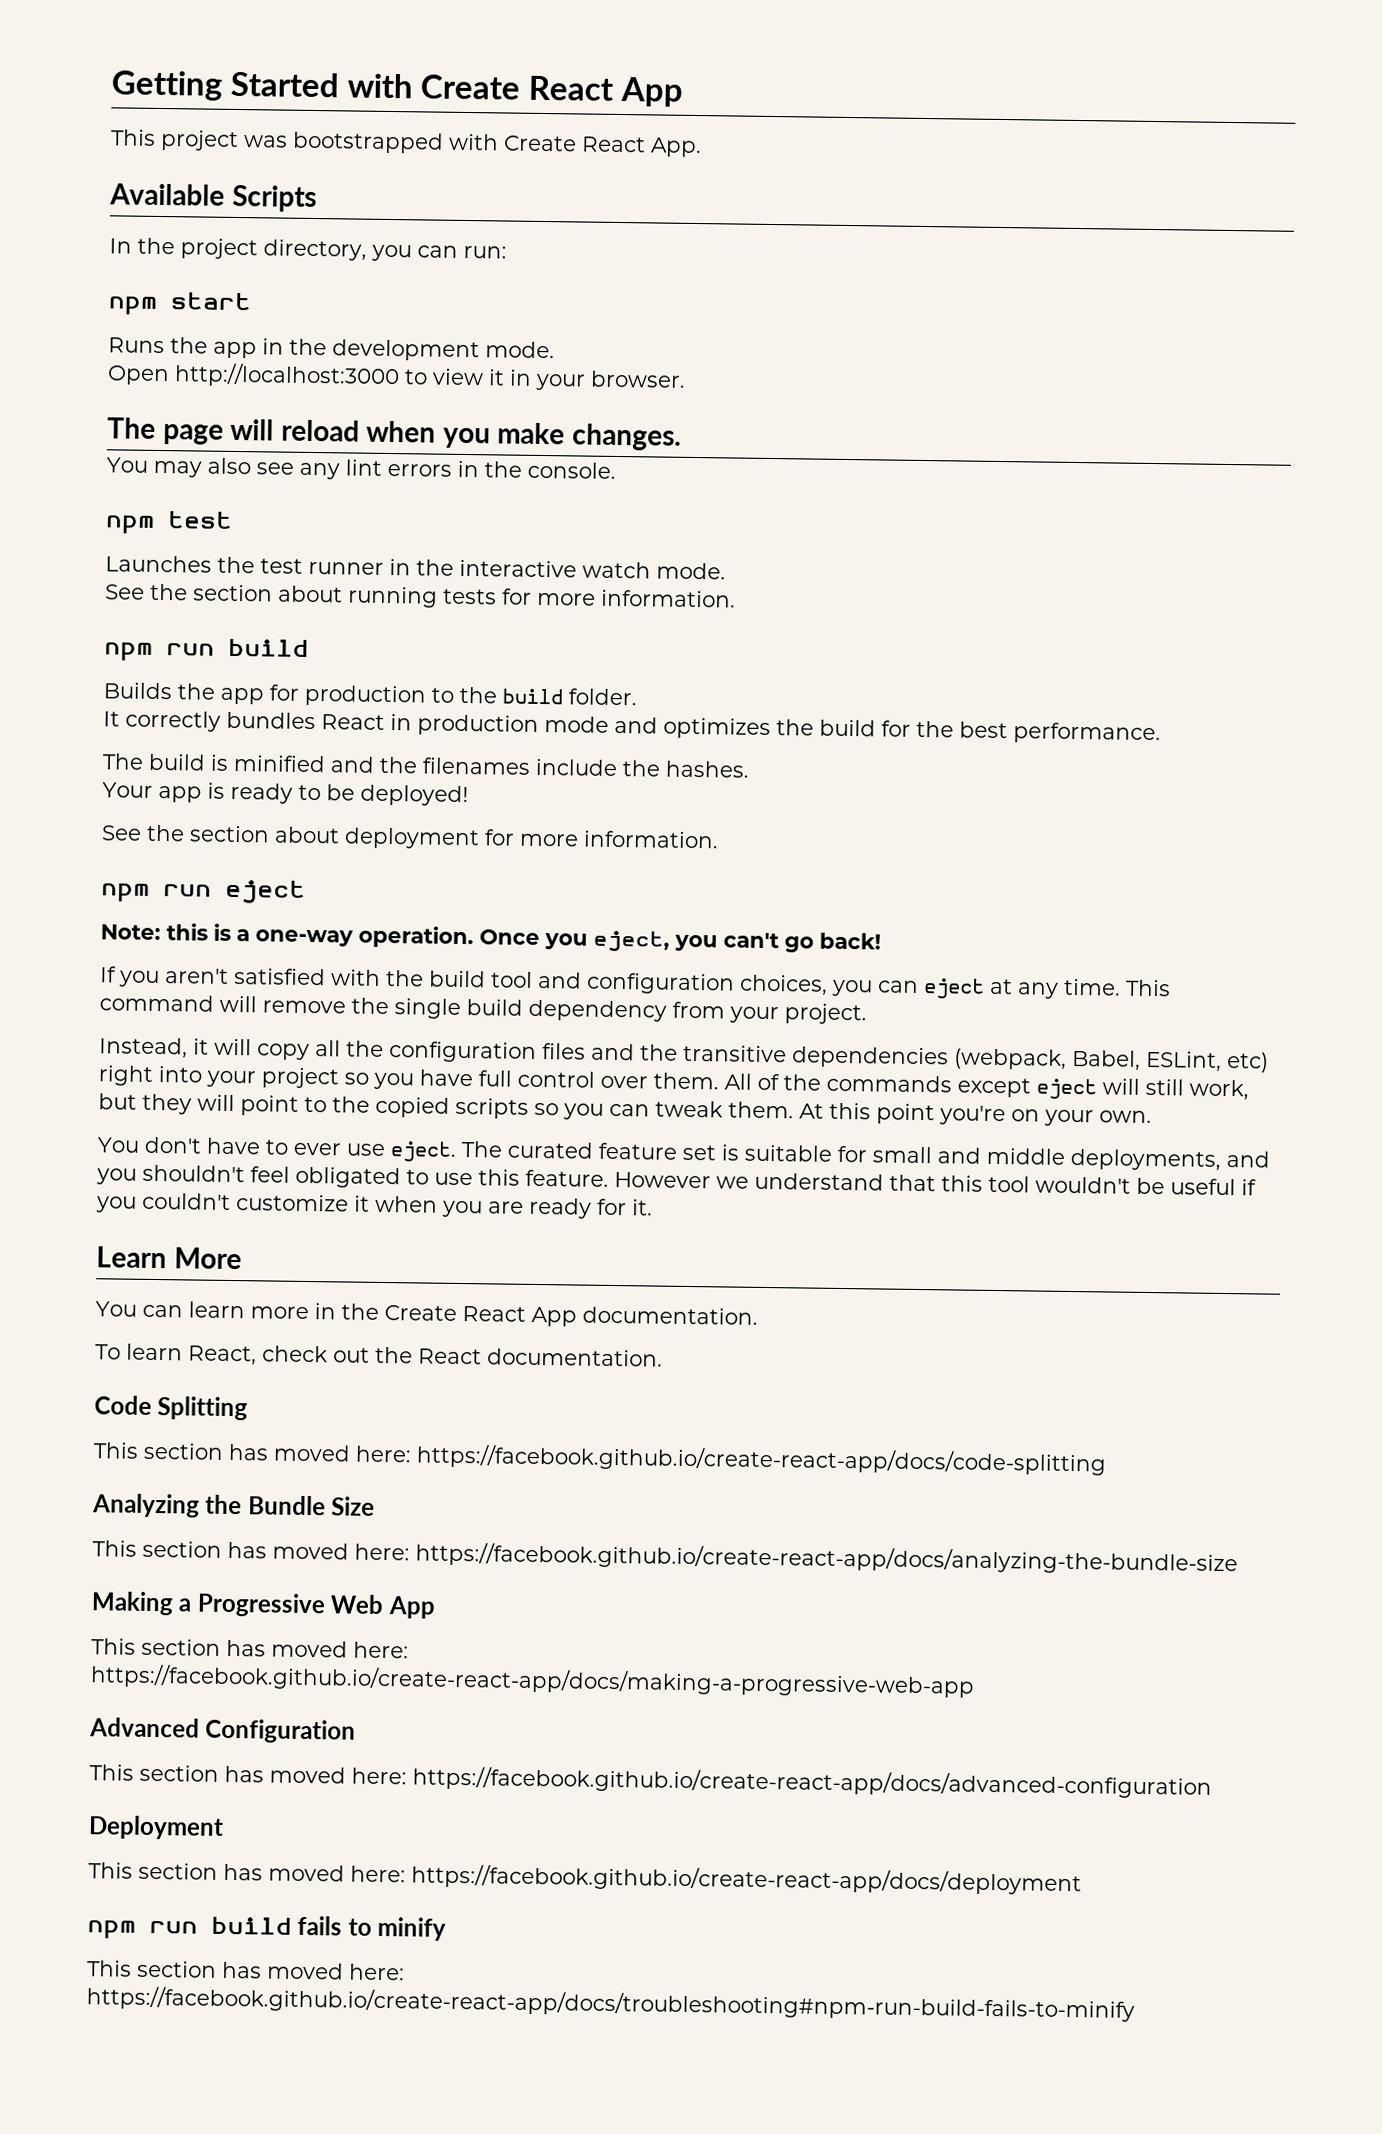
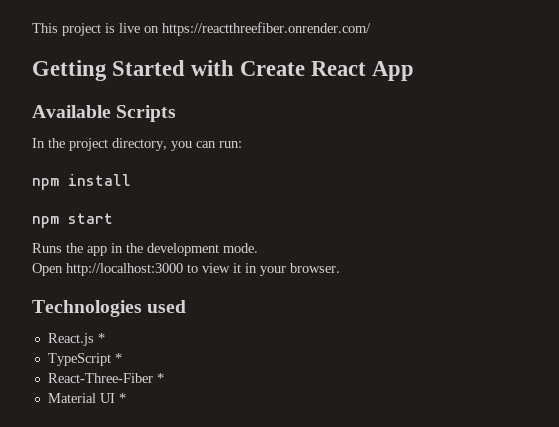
+ This project is live on https://reactthreefiber.onrender.com/
- This project was bootstrapped with Create React App.
+ npm install
- The page will reload when you make changes.
- You may also see any lint errors in the console.
- npm test
- Launches the test runner in the interactive watch mode.
- See the section about running tests for more information.
- npm run build
- Builds the app for production to the build folder.
- It correctly bundles React in production mode and optimizes the build for the best performance.
- The build is minified and the filenames include the hashes.
- Your app is ready to be deployed!
- See the section about deployment for more information.
- npm run eject
- Note: this is a one-way operation. Once you eject, you can't go back!
- If you aren't satisfied with the build tool and configuration choices, you can eject at any time. This command will remove the single build dependency from your project.
- Instead, it will copy all the configuration files and the transitive dependencies (webpack, Babel, ESLint, etc) right into your project so you have full control over them. All of the commands except eject will still work, but they will point to the copied scripts so you can tweak them. At this point you're on your own.
- You don't have to ever use eject. The curated feature set is suitable for small and middle deployments, and you shouldn't feel obligated to use this feature. However we understand that this tool wouldn't be useful if you couldn't customize it when you are ready for it.
- Learn More
- You can learn more in the Create React App documentation.
- To learn React, check out the React documentation.
- Code Splitting
- This section has moved here: https://facebook.github.io/create-react-app/docs/code-splitting
- Analyzing the Bundle Size
- This section has moved here: https://facebook.github.io/create-react-app/docs/analyzing-the-bundle-size
- Making a Progressive Web App
- This section has moved here: https://facebook.github.io/create-react-app/docs/making-a-progressive-web-app
- Advanced Configuration
- This section has moved here: https://facebook.github.io/create-react-app/docs/advanced-configuration
- Deployment
- This section has moved here: https://facebook.github.io/create-react-app/docs/deployment
- npm run build fails to minify
- This section has moved here: https://facebook.github.io/create-react-app/docs/troubleshooting#npm-run-build-fails-to-minify
+ Technologies used
+ React.js *
+ TypeScript *
+ React-Three-Fiber *
+ Material UI *

